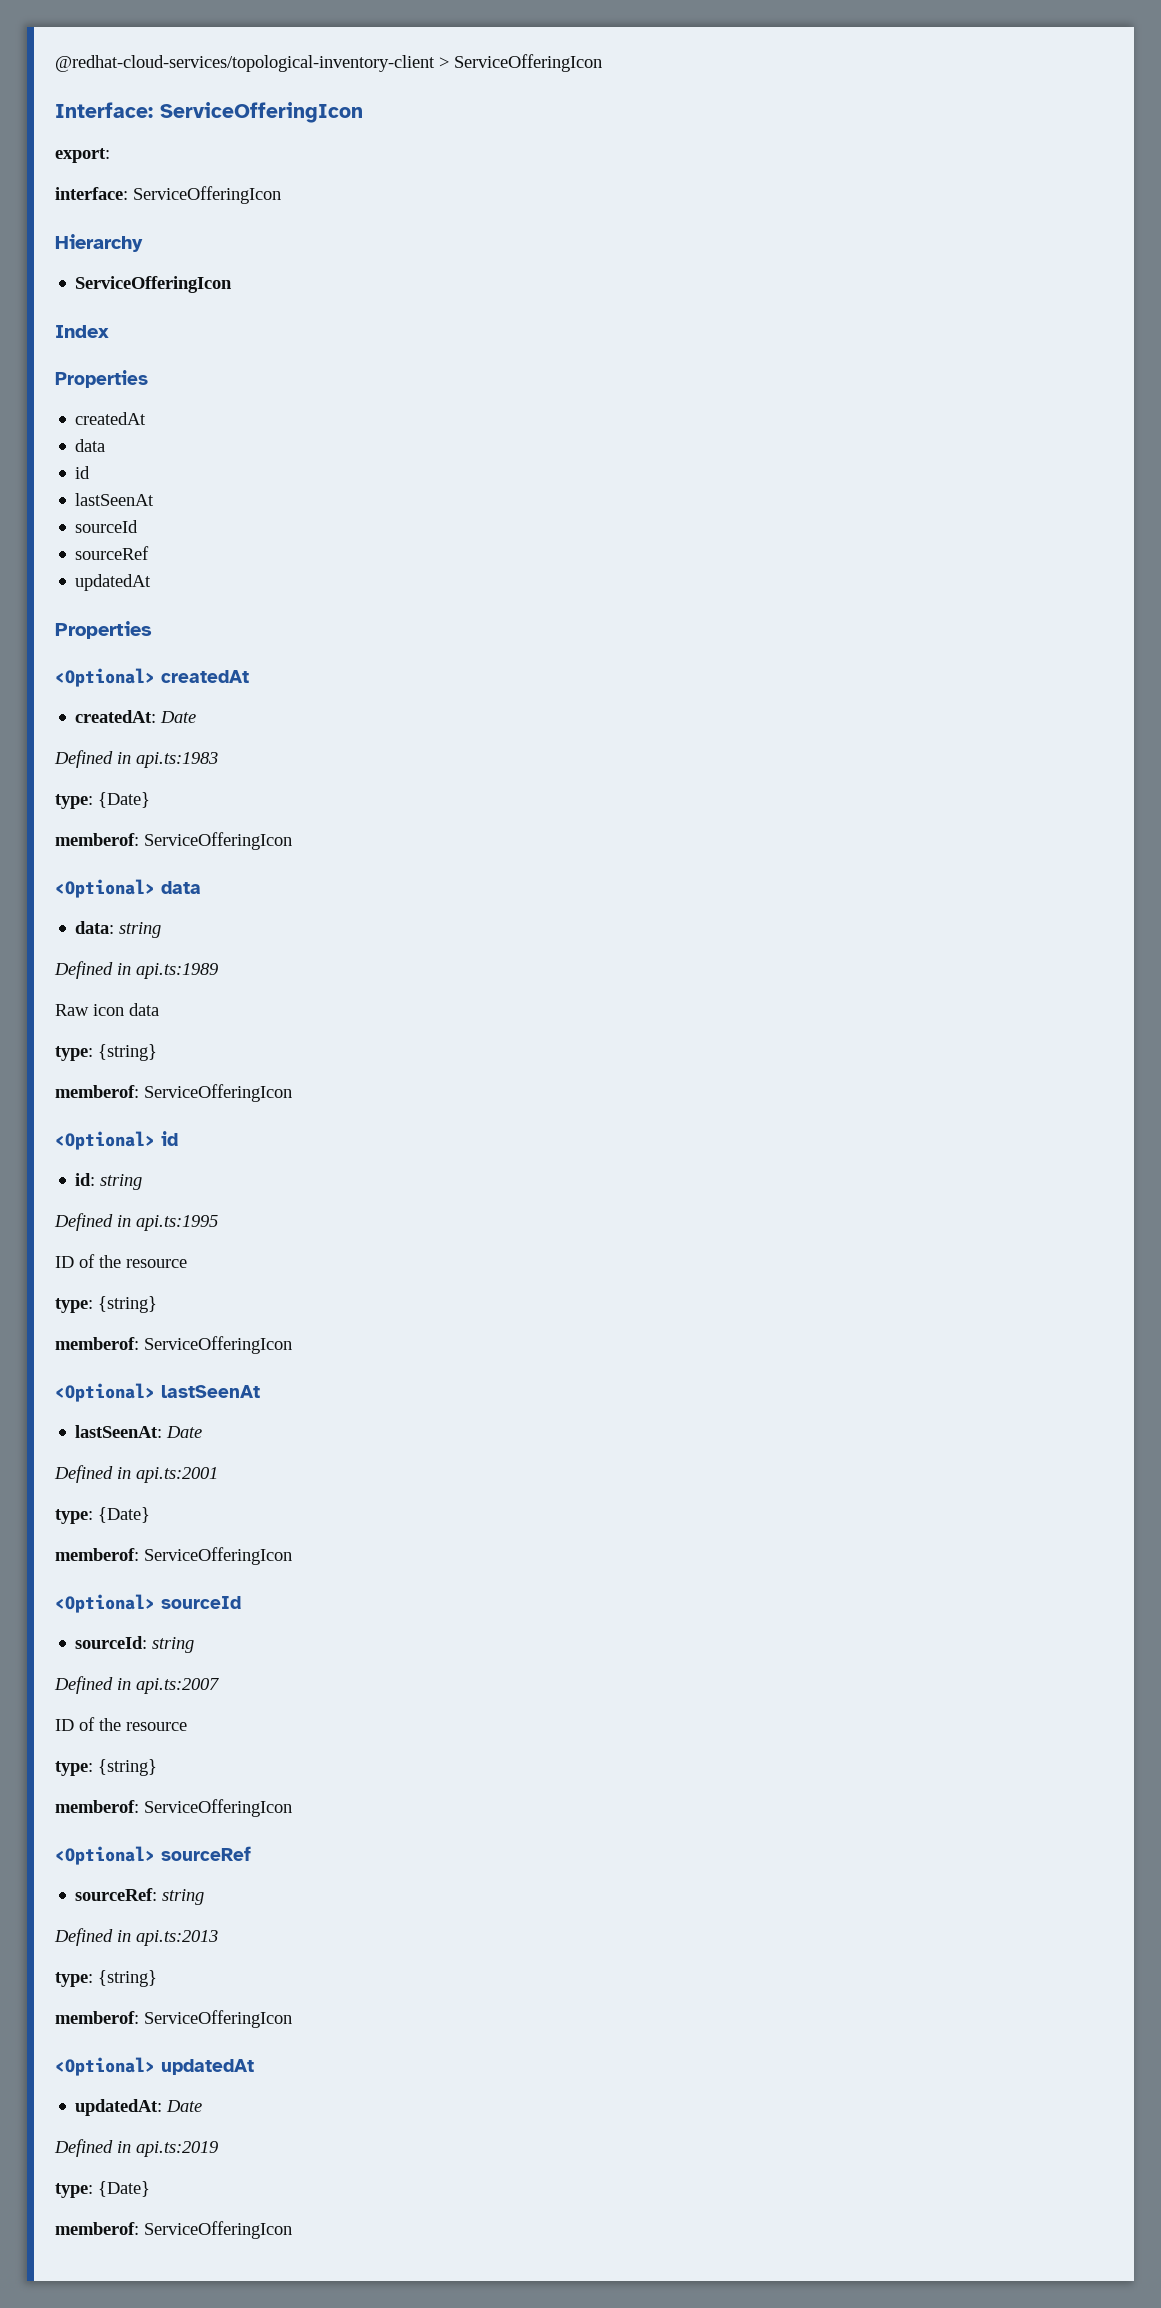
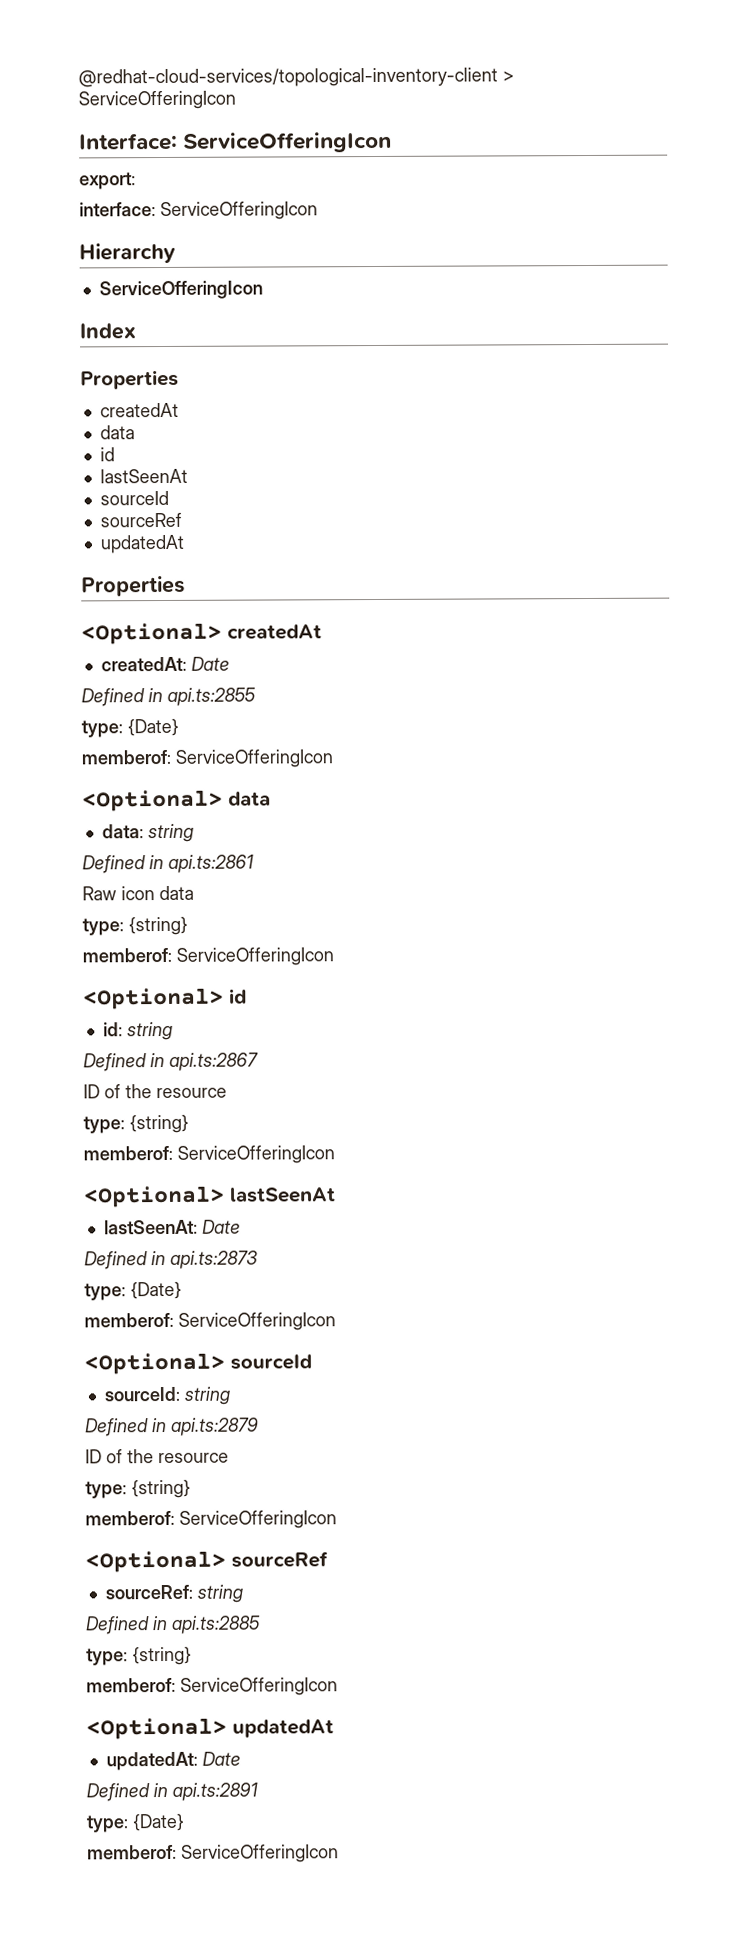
- Defined in api.ts:1983
+ Defined in api.ts:2855
- Defined in api.ts:1989
+ Defined in api.ts:2861
- Defined in api.ts:1995
+ Defined in api.ts:2867
- Defined in api.ts:2001
+ Defined in api.ts:2873
- Defined in api.ts:2007
+ Defined in api.ts:2879
- Defined in api.ts:2013
+ Defined in api.ts:2885
- Defined in api.ts:2019
+ Defined in api.ts:2891

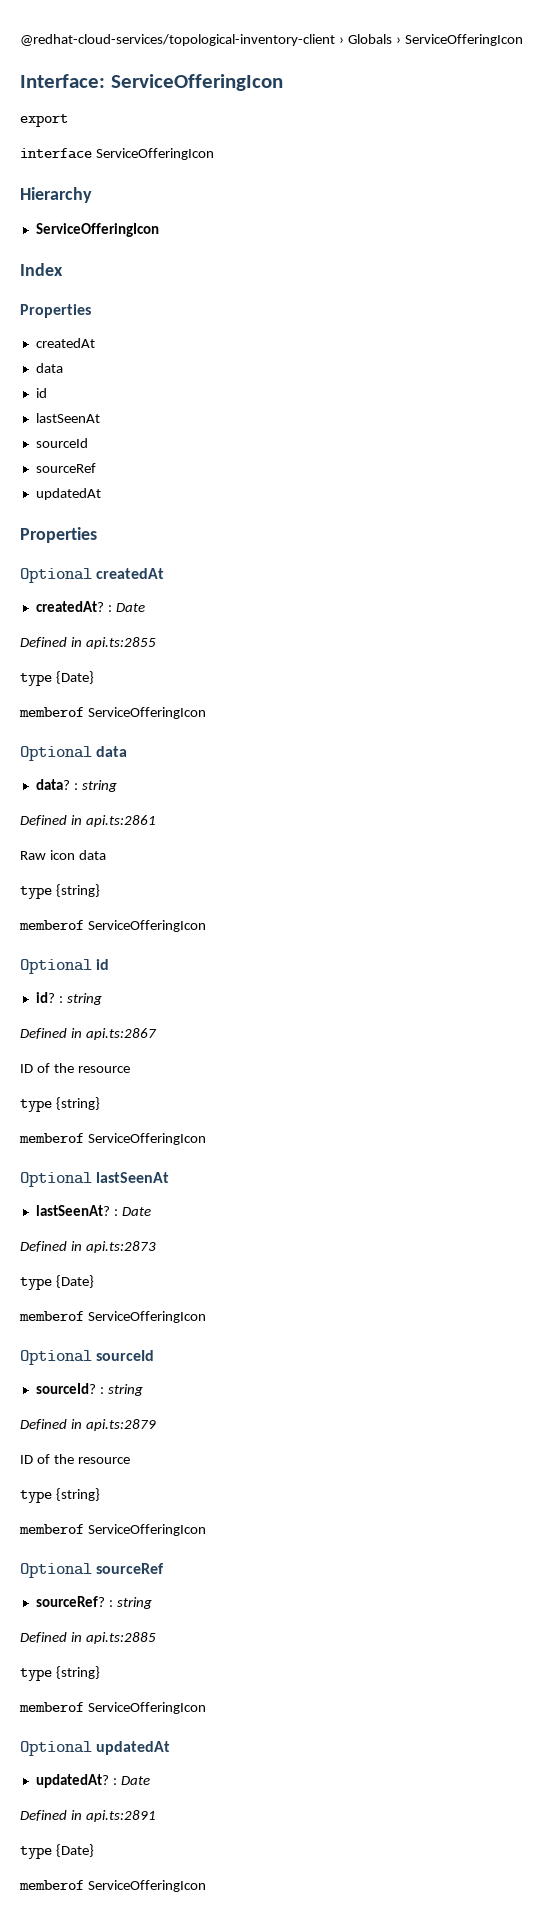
- @redhat-cloud-services/topological-inventory-client > ServiceOfferingIcon
+ @redhat-cloud-services/topological-inventory-client › Globals › ServiceOfferingIcon
- export:
- interface: ServiceOfferingIcon
+ export
+ interface ServiceOfferingIcon
- <Optional> createdAt
- createdAt: Date
+ Optional createdAt
+ createdAt? : Date
  Defined in api.ts:2855
- type: {Date}
- memberof: ServiceOfferingIcon
- <Optional> data
- data: string
+ type {Date}
+ memberof ServiceOfferingIcon
+ Optional data
+ data? : string
  Raw icon data
- type: {string}
- memberof: ServiceOfferingIcon
- <Optional> id
- id: string
+ type {string}
+ memberof ServiceOfferingIcon
+ Optional id
+ id? : string
  Defined in api.ts:2867
  ID of the resource
- type: {string}
- memberof: ServiceOfferingIcon
- <Optional> lastSeenAt
- lastSeenAt: Date
+ type {string}
+ memberof ServiceOfferingIcon
+ Optional lastSeenAt
+ lastSeenAt? : Date
  Defined in api.ts:2873
- type: {Date}
- memberof: ServiceOfferingIcon
- <Optional> sourceId
- sourceId: string
+ type {Date}
+ memberof ServiceOfferingIcon
+ Optional sourceId
+ sourceId? : string
  Defined in api.ts:2879
  ID of the resource
- type: {string}
- memberof: ServiceOfferingIcon
- <Optional> sourceRef
- sourceRef: string
+ type {string}
+ memberof ServiceOfferingIcon
+ Optional sourceRef
+ sourceRef? : string
  Defined in api.ts:2885
- type: {string}
- memberof: ServiceOfferingIcon
- <Optional> updatedAt
- updatedAt: Date
+ type {string}
+ memberof ServiceOfferingIcon
+ Optional updatedAt
+ updatedAt? : Date
  Defined in api.ts:2891
- type: {Date}
- memberof: ServiceOfferingIcon
+ type {Date}
+ memberof ServiceOfferingIcon

